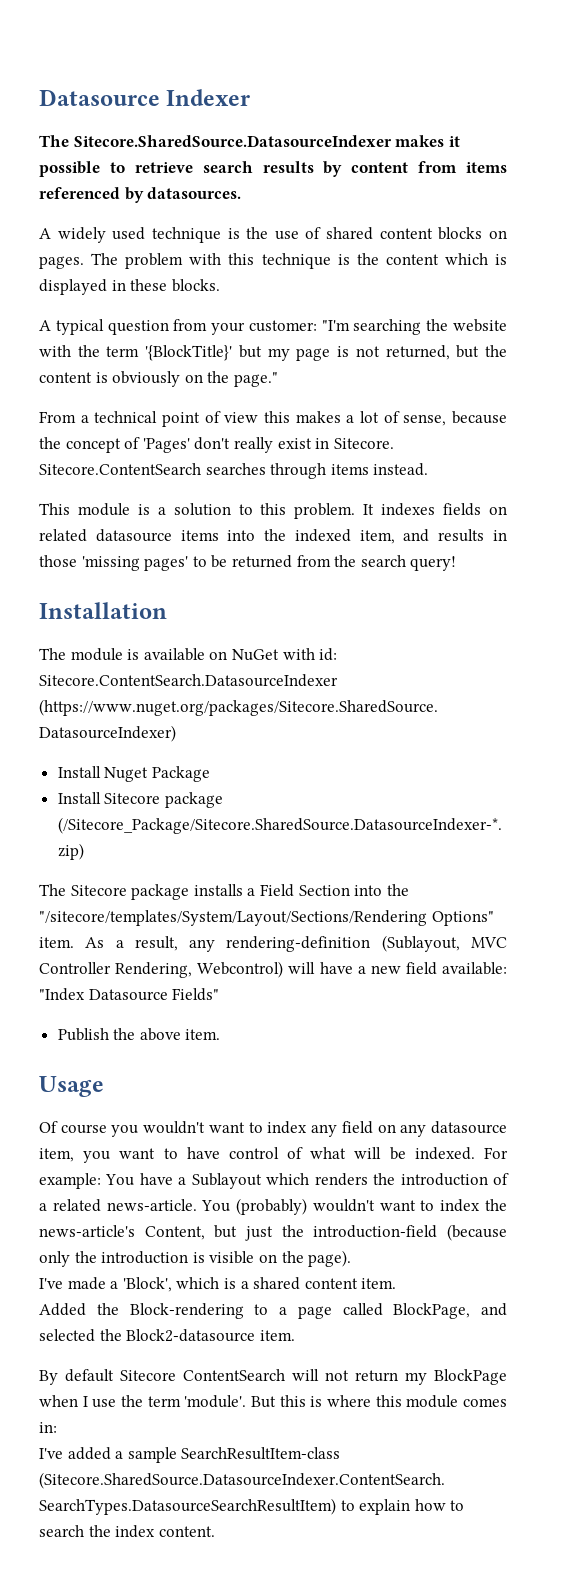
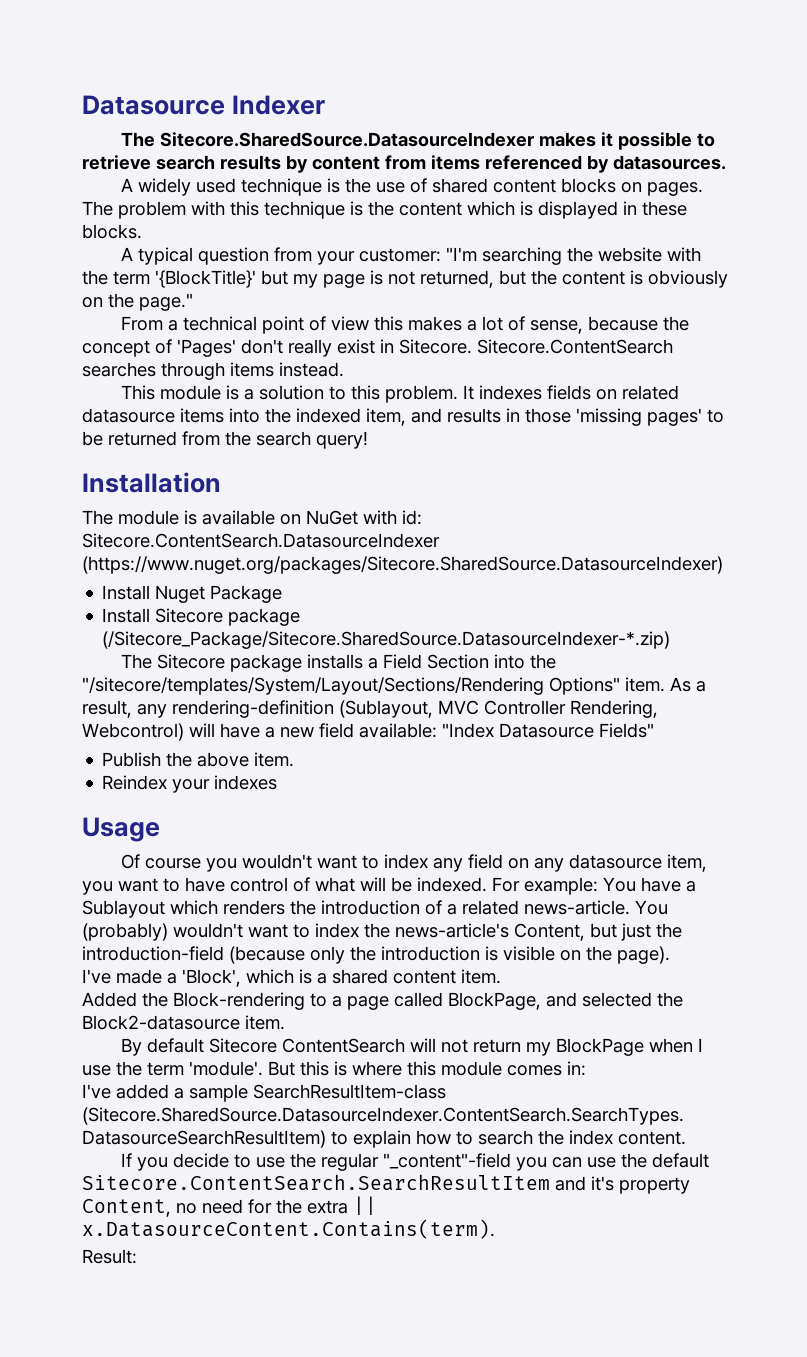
+ Reindex your indexes
+ If you decide to use the regular "_content"-field you can use the default Sitecore.ContentSearch.SearchResultItem and it's property Content, no need for the extra || x.DatasourceContent.Contains(term).
+ Result:

